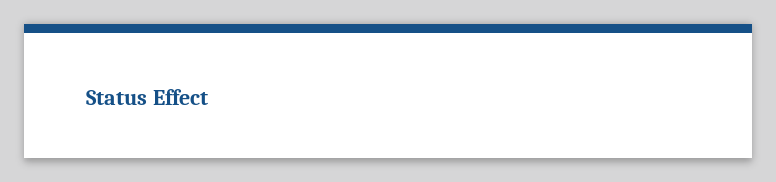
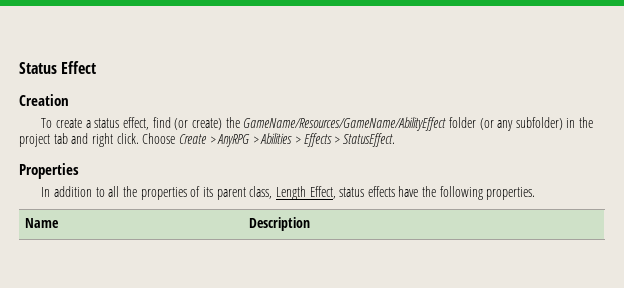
+ Creation
+ To create a status effect, find (or create) the GameName/Resources/GameName/AbilityEffect folder (or any subfolder) in the project tab and right click. Choose Create > AnyRPG > Abilities > Effects > StatusEffect.
+ Properties
+ In addition to all the properties of its parent class, Length Effect, status effects have the following properties.
+ Name | Description

